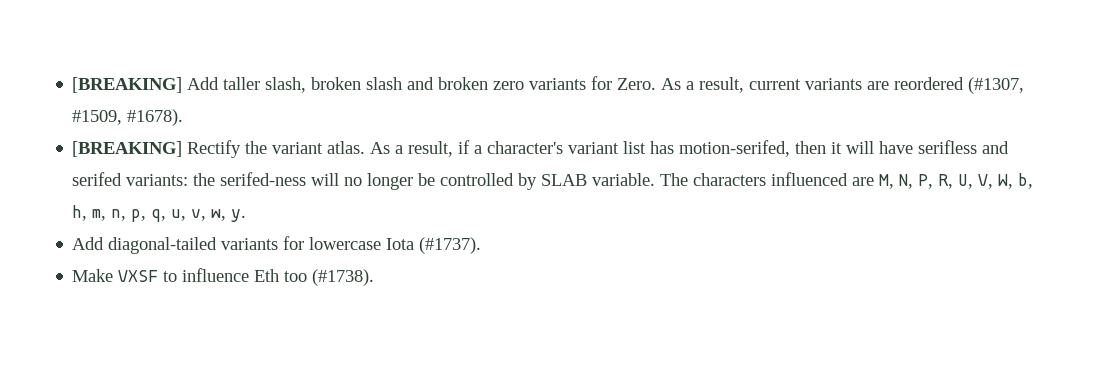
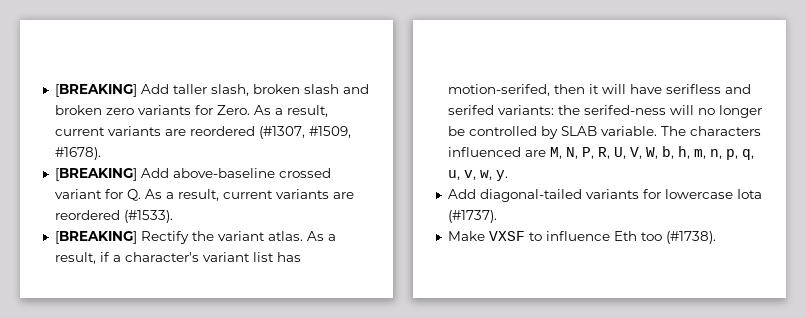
+ [BREAKING] Add above-baseline crossed variant for Q. As a result, current variants are reordered (#1533).

